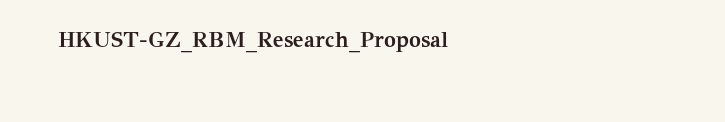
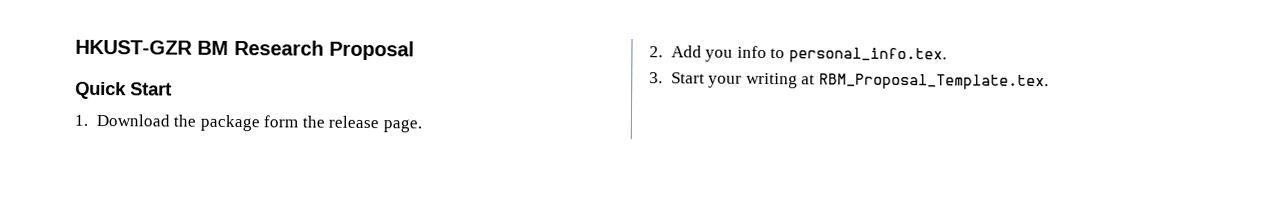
- HKUST-GZ_RBM_Research_Proposal
+ HKUST-GZR BM Research Proposal
+ Quick Start
+ 1. Download the package form the release page.
+ 2. Add you info to personal_info.tex.
+ 3. Start your writing at RBM_Proposal_Template.tex.

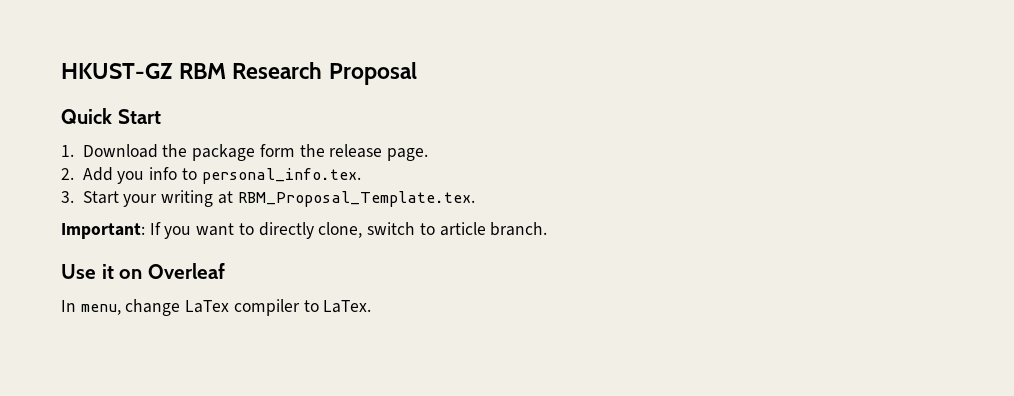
- HKUST-GZR BM Research Proposal
+ HKUST-GZ RBM Research Proposal
+ Important: If you want to directly clone, switch to article branch.
+ Use it on Overleaf
+ In menu, change LaTex compiler to LaTex.

